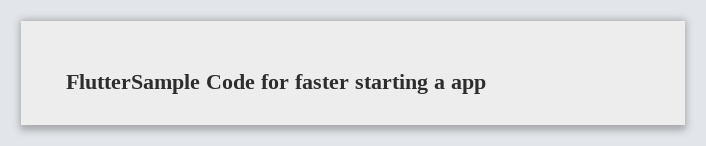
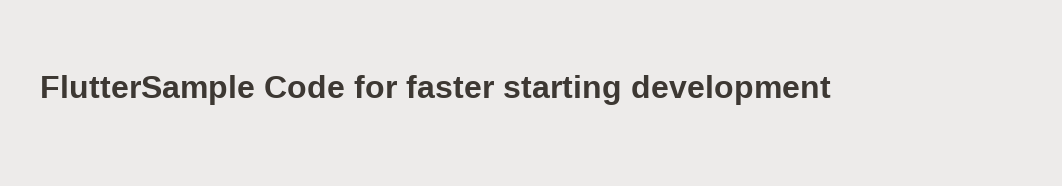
- FlutterSample Code for faster starting a app
+ FlutterSample Code for faster starting development

